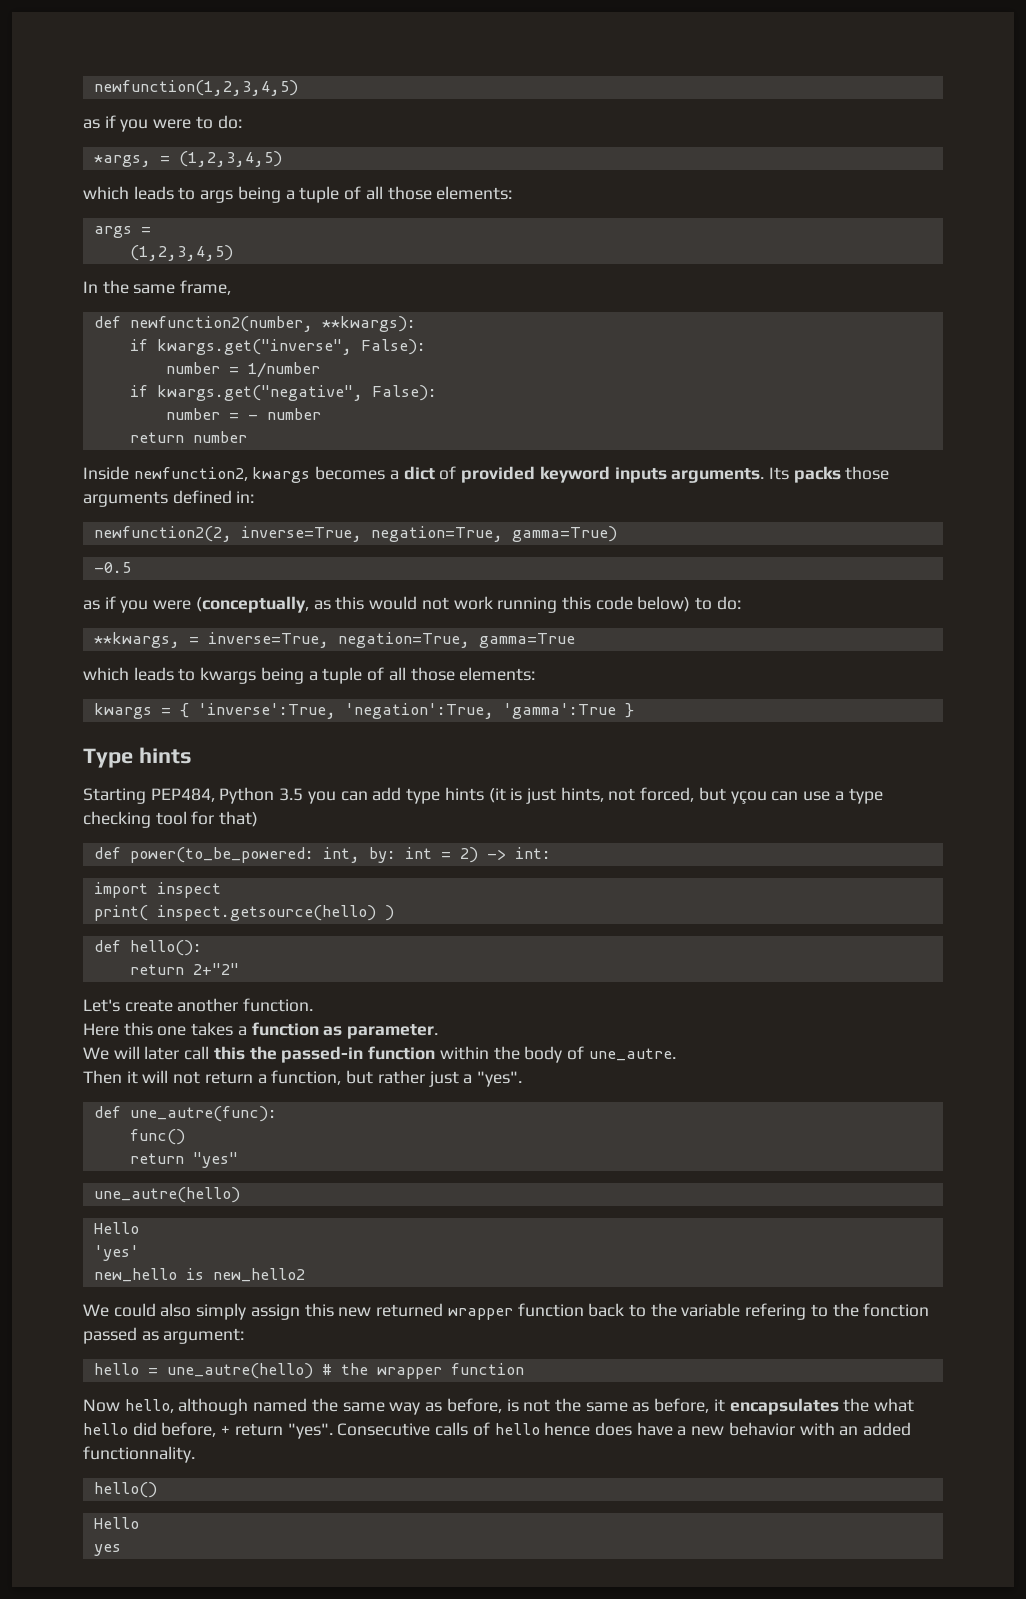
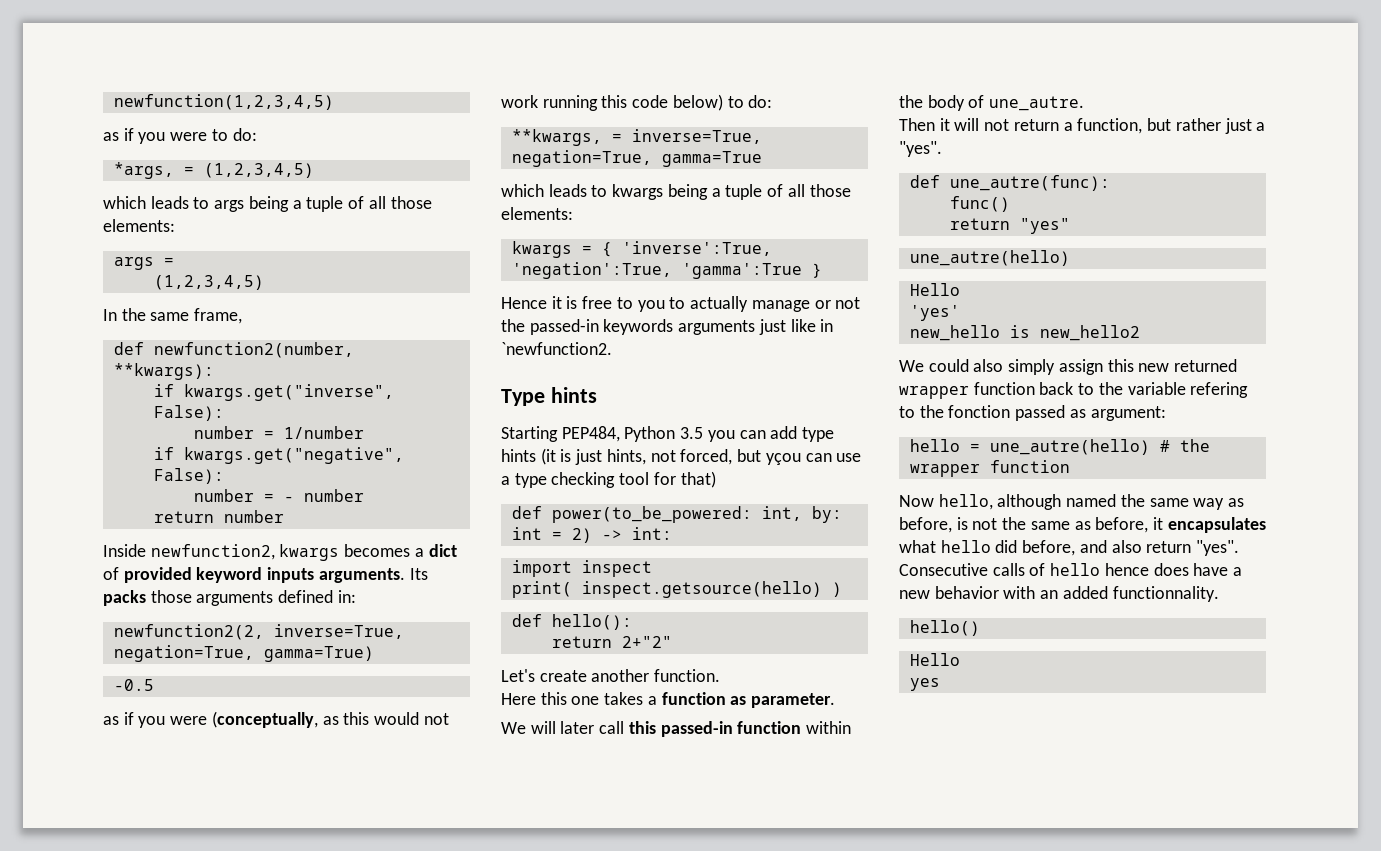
+ Hence it is free to you to actually manage or not the passed-in keywords arguments just like in `newfunction2.
- We will later call this the passed-in function within the body of une_autre.
+ We will later call this passed-in function within the body of une_autre.
- Now hello, although named the same way as before, is not the same as before, it encapsulates the what hello did before, + return "yes".
+ Now hello, although named the same way as before, is not the same as before, it encapsulates what hello did before, and also return "yes".

